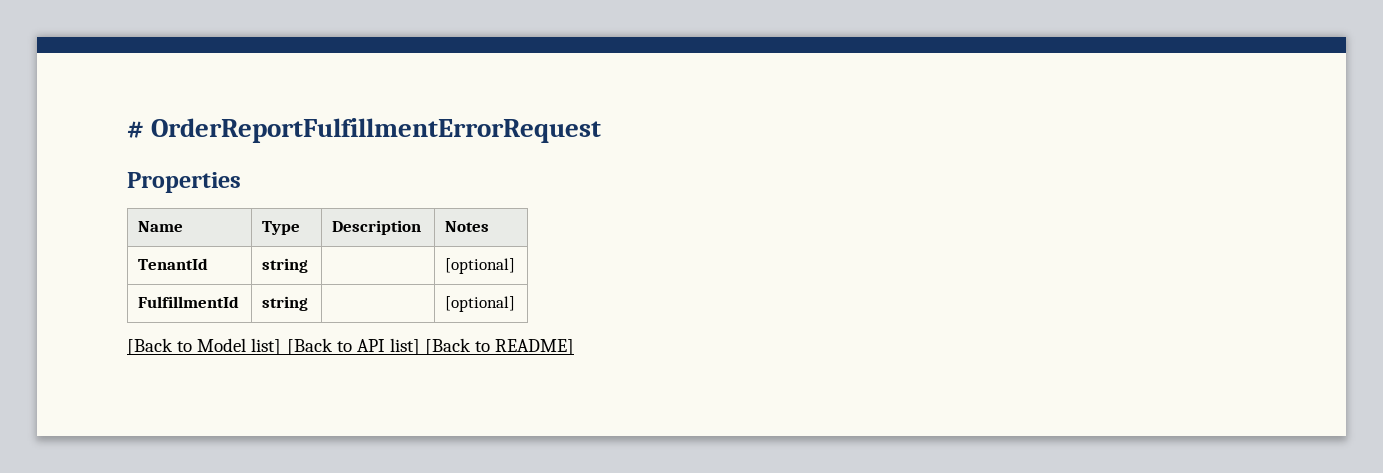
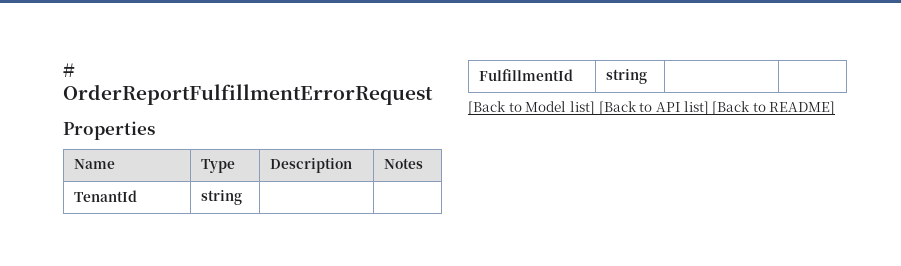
- TenantId | string | | [optional]
+ TenantId | string | |
- FulfillmentId | string | | [optional]
+ FulfillmentId | string | |

